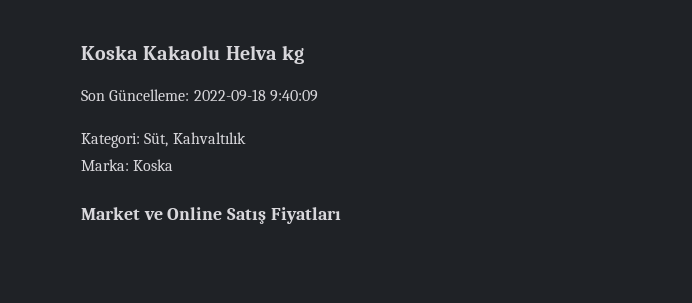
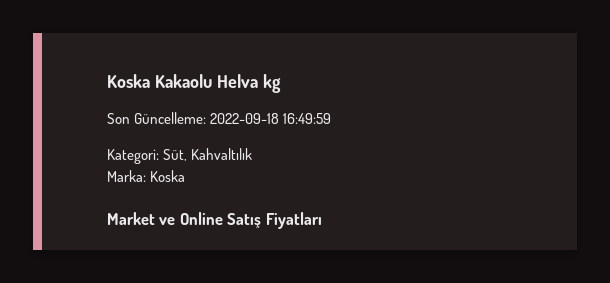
- Son Güncelleme: 2022-09-18 9:40:09
+ Son Güncelleme: 2022-09-18 16:49:59

